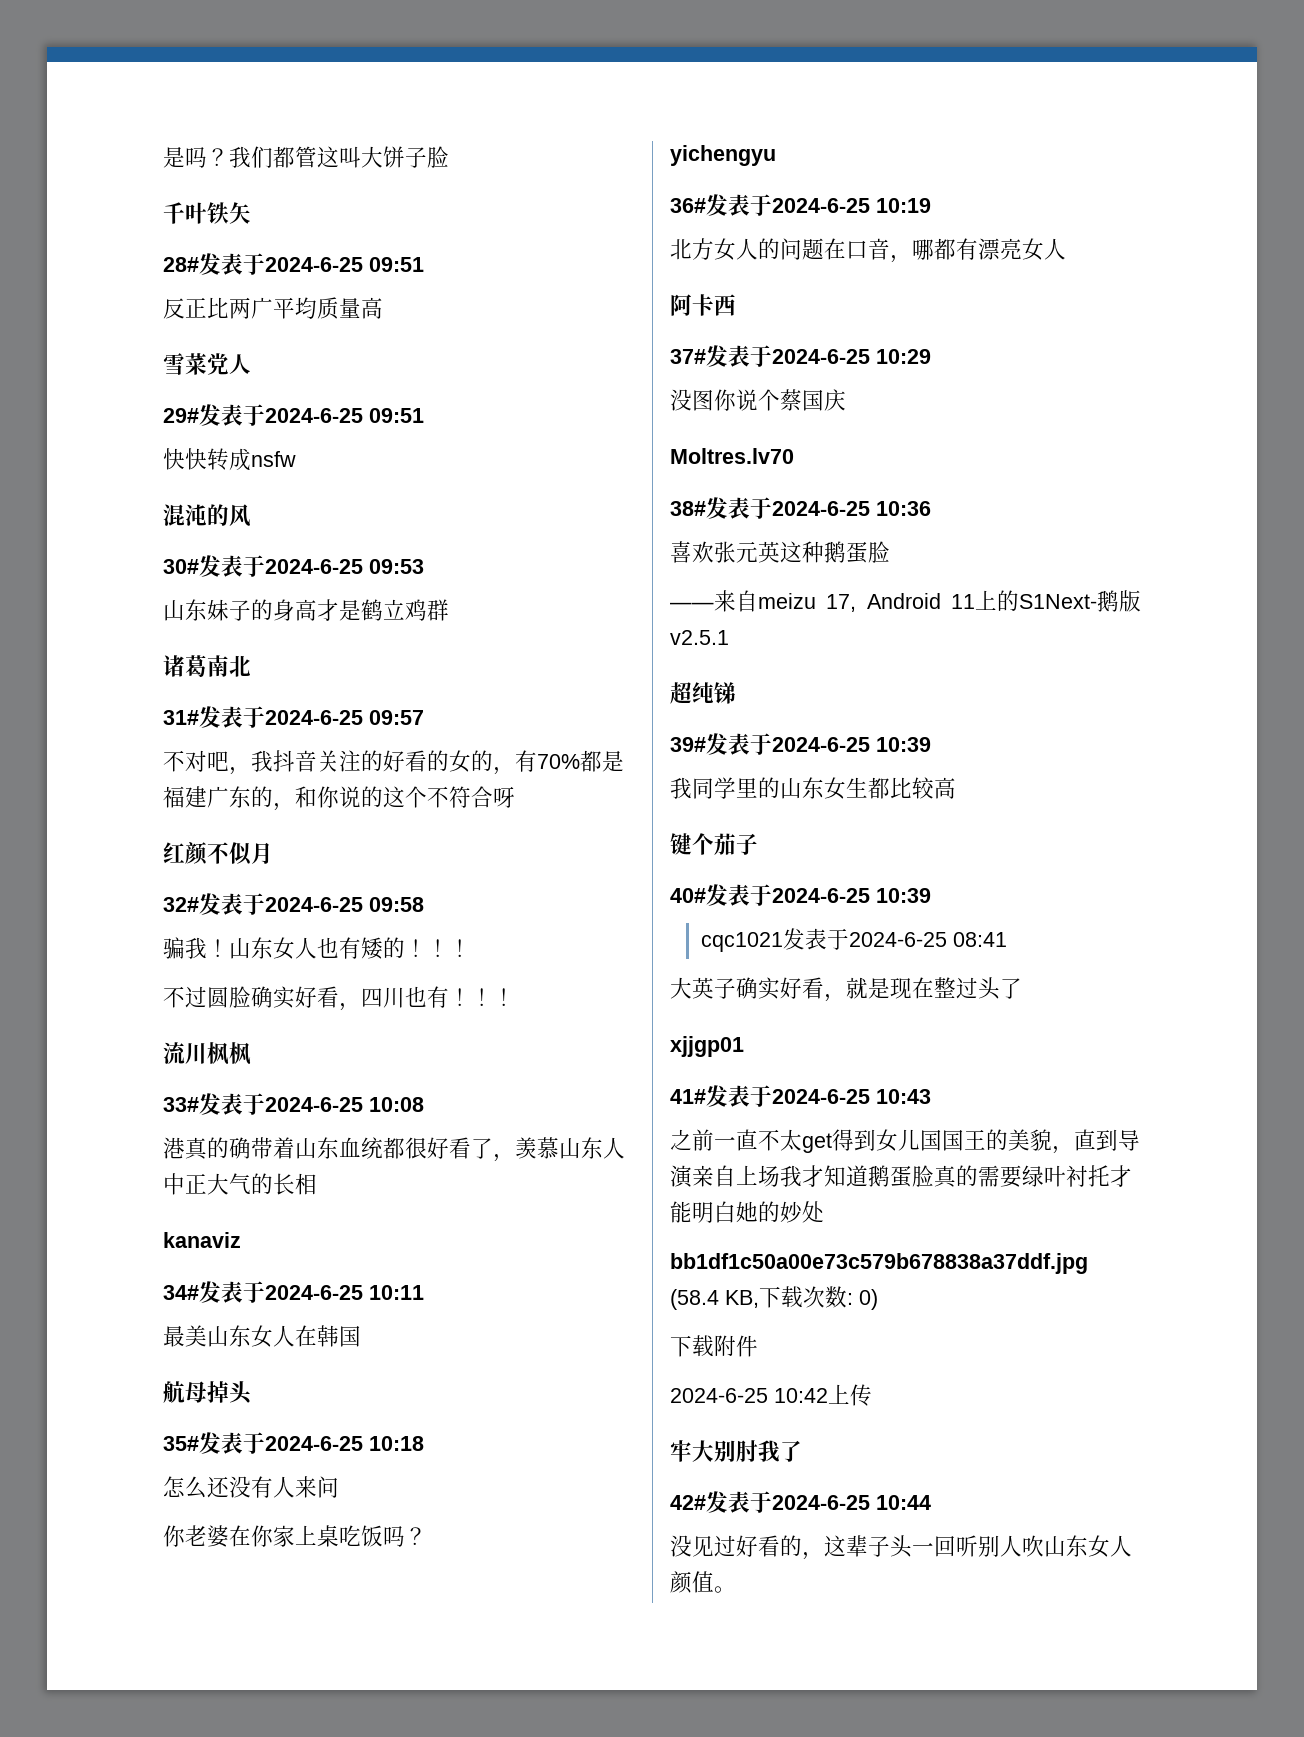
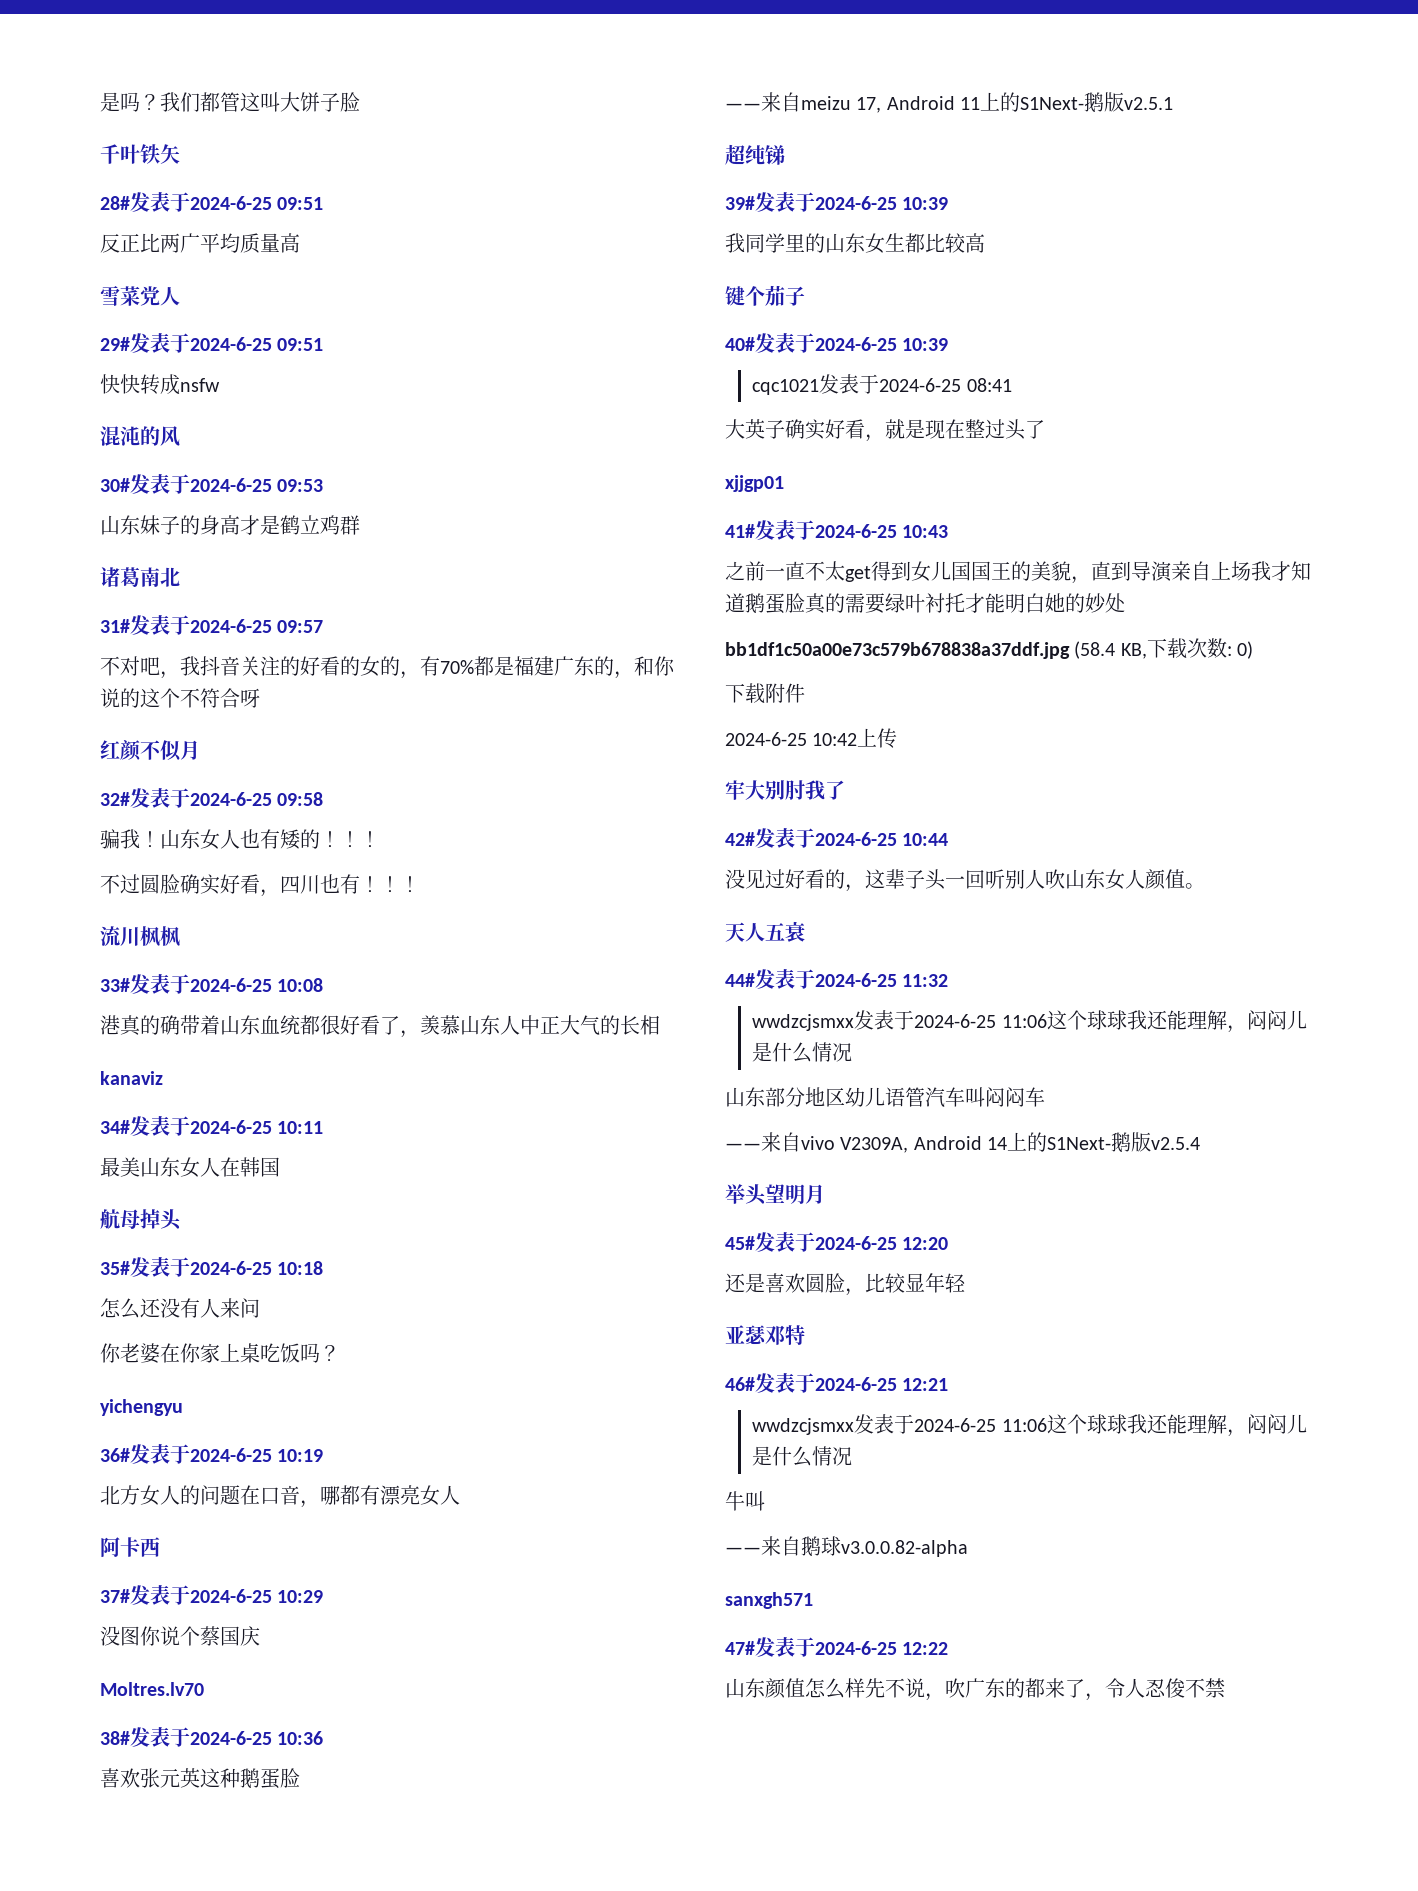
+ 天人五衰
+ 44#发表于2024-6-25 11:32
+ wwdzcjsmxx发表于2024-6-25 11:06这个球球我还能理解，闷闷儿是什么情况
+ 山东部分地区幼儿语管汽车叫闷闷车
+ ——来自vivo V2309A, Android 14上的S1Next-鹅版v2.5.4
+ 举头望明月
+ 45#发表于2024-6-25 12:20
+ 还是喜欢圆脸，比较显年轻
+ 亚瑟邓特
+ 46#发表于2024-6-25 12:21
+ wwdzcjsmxx发表于2024-6-25 11:06这个球球我还能理解，闷闷儿是什么情况
+ 牛叫
+ ——来自鹅球v3.0.0.82-alpha
+ sanxgh571
+ 47#发表于2024-6-25 12:22
+ 山东颜值怎么样先不说，吹广东的都来了，令人忍俊不禁

